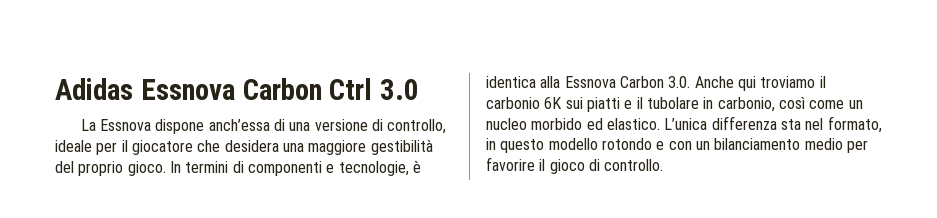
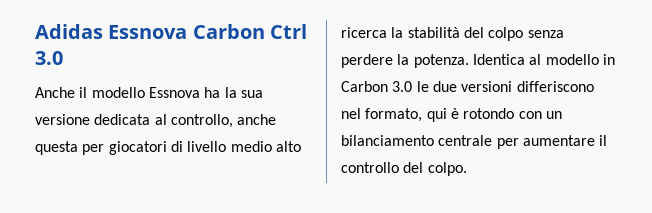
- La Essnova dispone anch’essa di una versione di controllo, ideale per il giocatore che desidera una maggiore gestibilità del proprio gioco. In termini di componenti e tecnologie, è identica alla Essnova Carbon 3.0. Anche qui troviamo il carbonio 6K sui piatti e il tubolare in carbonio, così come un nucleo morbido ed elastico. L’unica differenza sta nel formato, in questo modello rotondo e con un bilanciamento medio per favorire il gioco di controllo.
+ Anche il modello Essnova ha la sua versione dedicata al controllo, anche questa per giocatori di livello medio alto ricerca la stabilità del colpo senza perdere la potenza. Identica al modello in Carbon 3.0 le due versioni differiscono nel formato, qui è rotondo con un bilanciamento centrale per aumentare il controllo del colpo.

